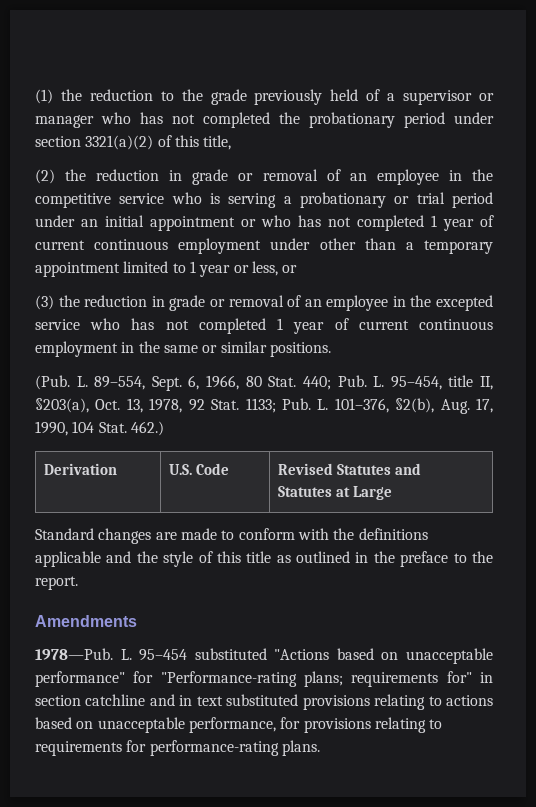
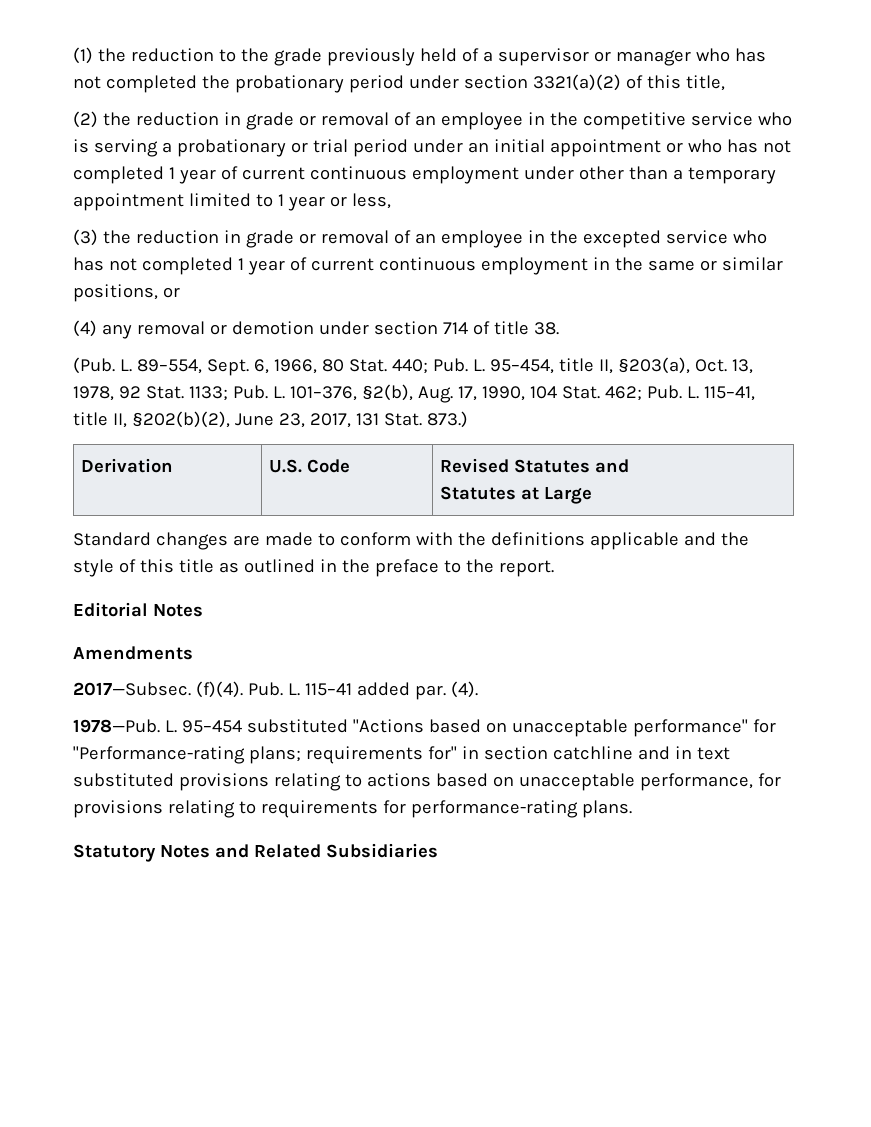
- (2) the reduction in grade or removal of an employee in the competitive service who is serving a probationary or trial period under an initial appointment or who has not completed 1 year of current continuous employment under other than a temporary appointment limited to 1 year or less, or
+ (2) the reduction in grade or removal of an employee in the competitive service who is serving a probationary or trial period under an initial appointment or who has not completed 1 year of current continuous employment under other than a temporary appointment limited to 1 year or less,
- (3) the reduction in grade or removal of an employee in the excepted service who has not completed 1 year of current continuous employment in the same or similar positions.
+ (3) the reduction in grade or removal of an employee in the excepted service who has not completed 1 year of current continuous employment in the same or similar positions, or
+ (4) any removal or demotion under section 714 of title 38.
- 462.)
+ 462; Pub. L. 115–41, title II, §202(b)(2), June 23, 2017, 131 Stat. 873.)
+ Editorial Notes
+ 2017—Subsec. (f)(4). Pub. L. 115–41 added par. (4).
+ Statutory Notes and Related Subsidiaries

